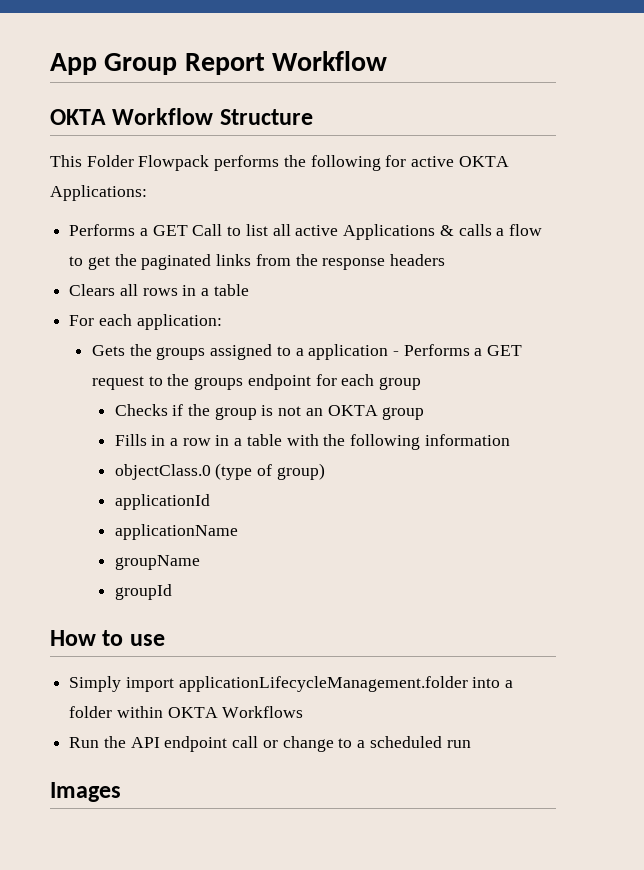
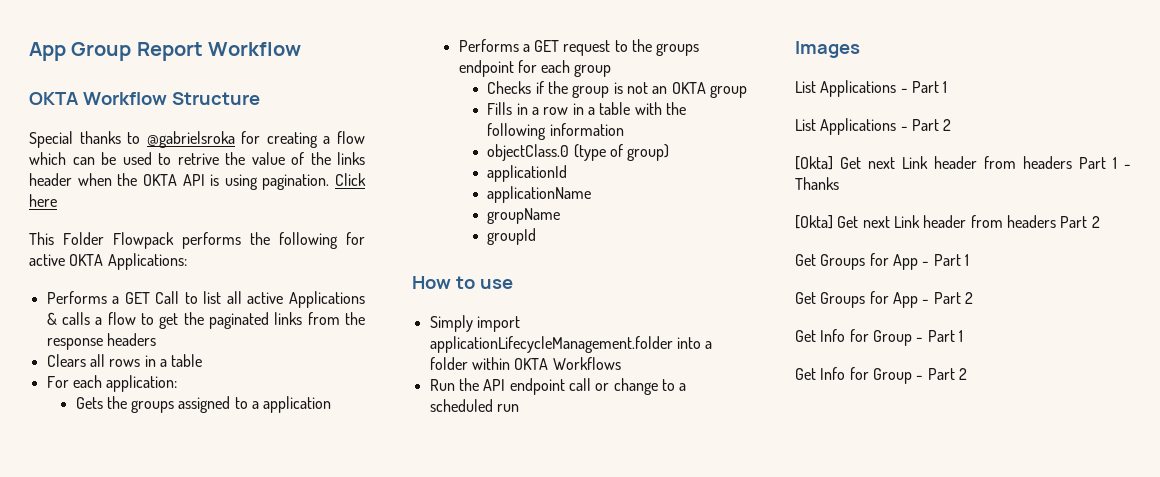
+ Special thanks to @gabrielsroka for creating a flow which can be used to retrive the value of the links header when the OKTA API is using pagination. Click here
- Gets the groups assigned to a application - Performs a GET request to the groups endpoint for each group
+ Gets the groups assigned to a application
+ Performs a GET request to the groups endpoint for each group
+ List Applications - Part 1
+ List Applications - Part 2
+ [Okta] Get next Link header from headers Part 1 - Thanks
+ [Okta] Get next Link header from headers Part 2
+ Get Groups for App - Part 1
+ Get Groups for App - Part 2
+ Get Info for Group - Part 1
+ Get Info for Group - Part 2

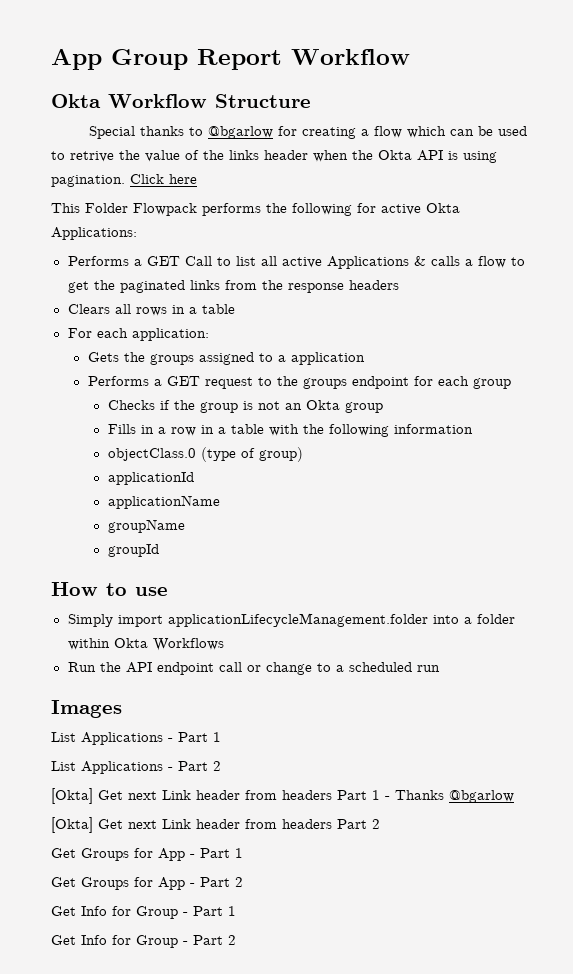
- OKTA Workflow Structure
+ Okta Workflow Structure
- Special thanks to @gabrielsroka for creating a flow which can be used to retrive the value of the links header when the OKTA API is using pagination.
+ Special thanks to @bgarlow for creating a flow which can be used to retrive the value of the links header when the Okta API is using pagination.
- This Folder Flowpack performs the following for active OKTA Applications:
+ This Folder Flowpack performs the following for active Okta Applications:
- Checks if the group is not an OKTA group
+ Checks if the group is not an Okta group
- Simply import applicationLifecycleManagement.folder into a folder within OKTA Workflows
+ Simply import applicationLifecycleManagement.folder into a folder within Okta Workflows
- [Okta] Get next Link header from headers Part 1 - Thanks
+ [Okta] Get next Link header from headers Part 1 - Thanks @bgarlow

